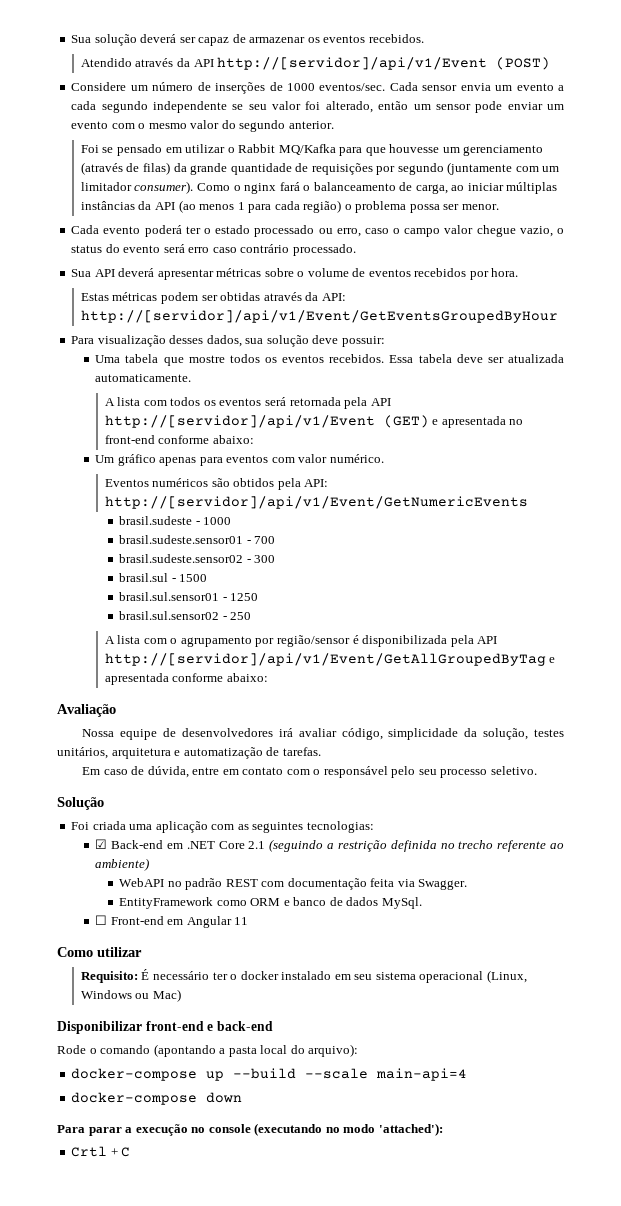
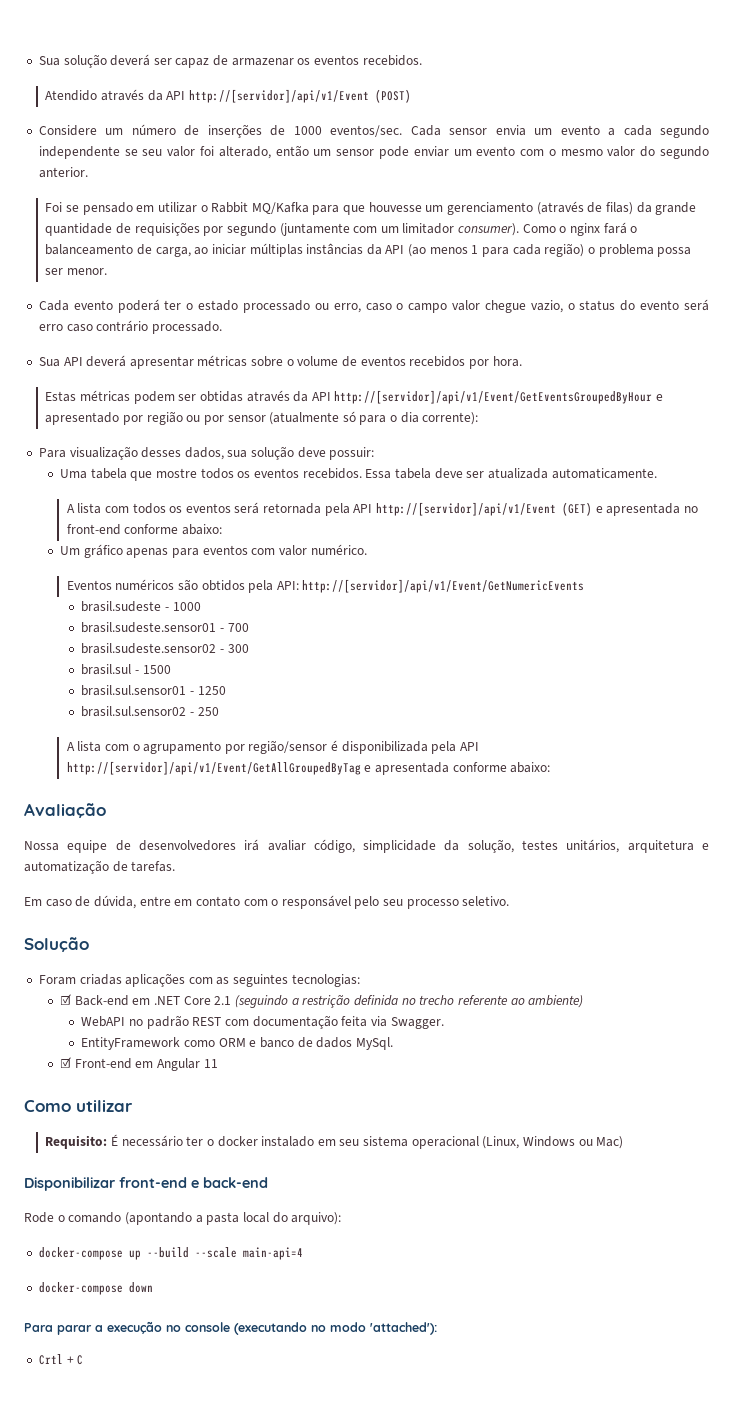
- Estas métricas podem ser obtidas através da API: http://[servidor]/api/v1/Event/GetEventsGroupedByHour
+ Estas métricas podem ser obtidas através da API http://[servidor]/api/v1/Event/GetEventsGroupedByHour e apresentado por região ou por sensor (atualmente só para o dia corrente):
- Foi criada uma aplicação com as seguintes tecnologias:
+ Foram criadas aplicações com as seguintes tecnologias:
- ☐ Front-end em Angular 11
+ ☑ Front-end em Angular 11

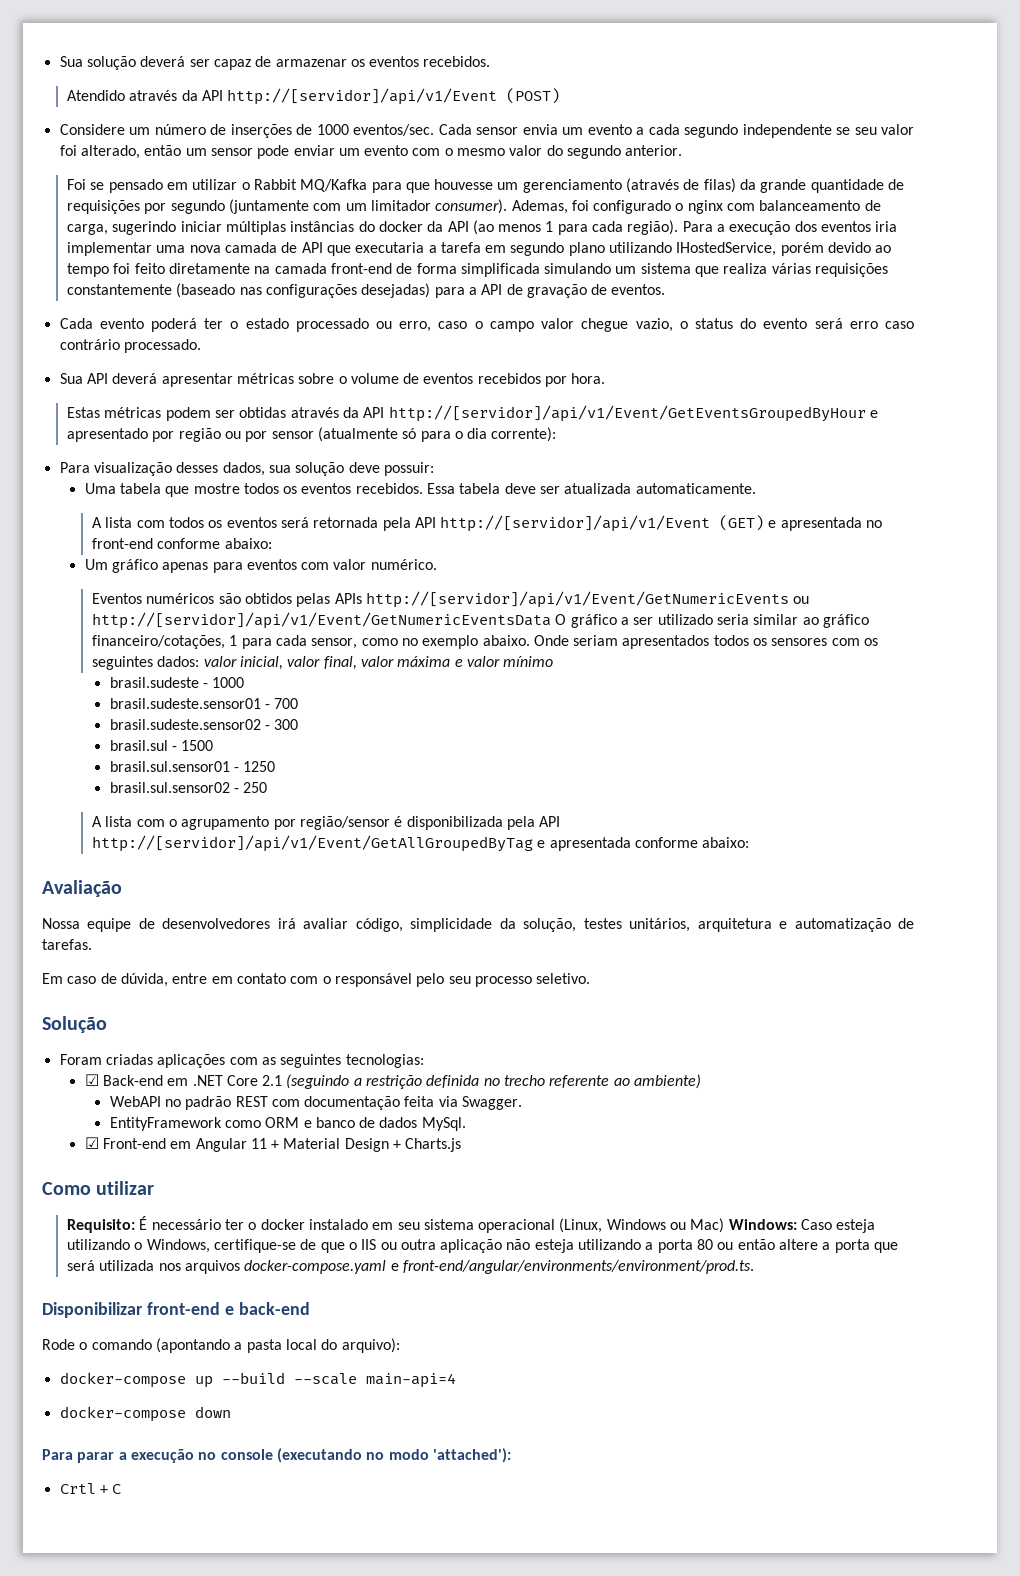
- Como o nginx fará o balanceamento de carga, ao iniciar múltiplas instâncias da API (ao menos 1 para cada região) o problema possa ser menor.
+ Ademas, foi configurado o nginx com balanceamento de carga, sugerindo iniciar múltiplas instâncias do docker da API (ao menos 1 para cada região). Para a execução dos eventos iria implementar uma nova camada de API que executaria a tarefa em segundo plano utilizando IHostedService, porém devido ao tempo foi feito diretamente na camada front-end de forma simplificada simulando um sistema que realiza várias requisições constantemente (baseado nas configurações desejadas) para a API de gravação de eventos.
- Eventos numéricos são obtidos pela API: http://[servidor]/api/v1/Event/GetNumericEvents
+ Eventos numéricos são obtidos pelas APIs http://[servidor]/api/v1/Event/GetNumericEvents ou http://[servidor]/api/v1/Event/GetNumericEventsData O gráfico a ser utilizado seria similar ao gráfico financeiro/cotações, 1 para cada sensor, como no exemplo abaixo. Onde seriam apresentados todos os sensores com os seguintes dados: valor inicial, valor final, valor máxima e valor mínimo
- ☑ Front-end em Angular 11
+ ☑ Front-end em Angular 11 + Material Design + Charts.js
- Requisito: É necessário ter o docker instalado em seu sistema operacional (Linux, Windows ou Mac)
+ Requisito: É necessário ter o docker instalado em seu sistema operacional (Linux, Windows ou Mac) Windows: Caso esteja utilizando o Windows, certifique-se de que o IIS ou outra aplicação não esteja utilizando a porta 80 ou então altere a porta que será utilizada nos arquivos docker-compose.yaml e front-end/angular/environments/environment/prod.ts.

